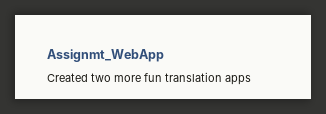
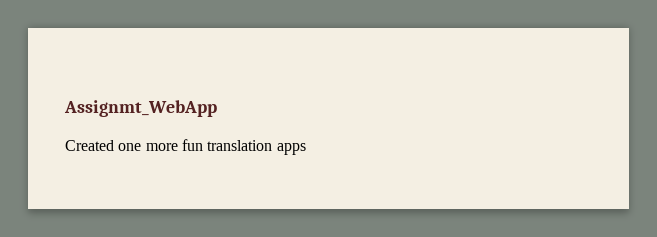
- Created two more fun translation apps
+ Created one more fun translation apps

